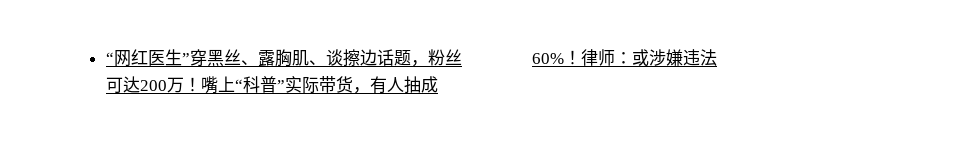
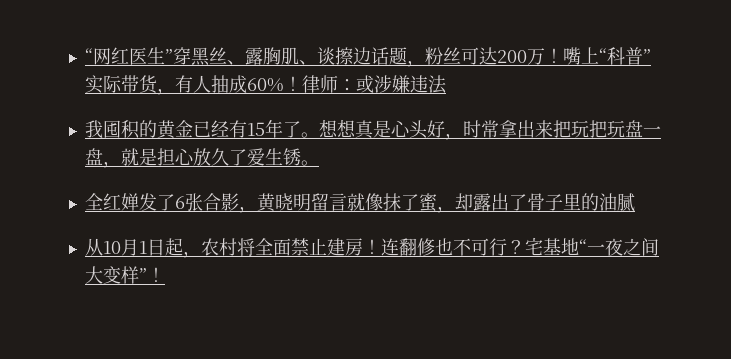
+ 我囤积的黄金已经有15年了。想想真是心头好，时常拿出来把玩把玩盘一盘，就是担心放久了爱生锈。
+ 全红婵发了6张合影，黄晓明留言就像抹了蜜，却露出了骨子里的油腻
+ 从10月1日起，农村将全面禁止建房！连翻修也不可行？宅基地“一夜之间大变样”！

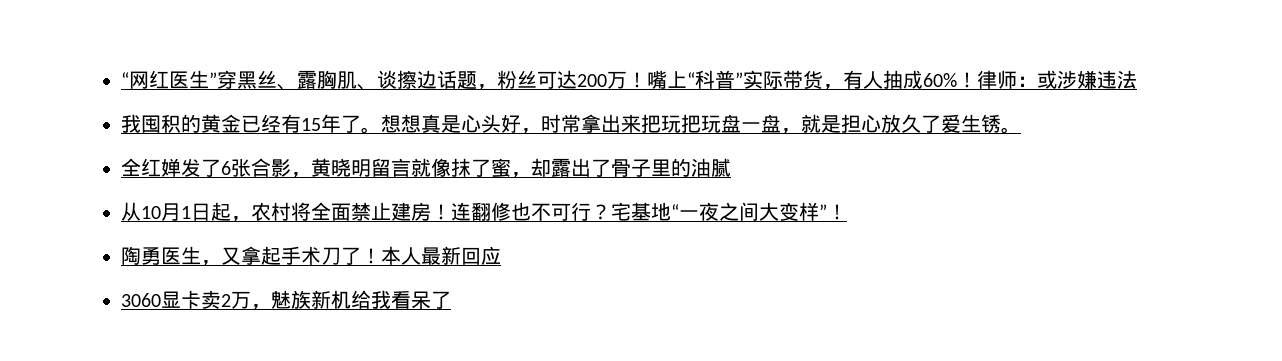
+ 陶勇医生，又拿起手术刀了！本人最新回应
+ 3060显卡卖2万，魅族新机给我看呆了

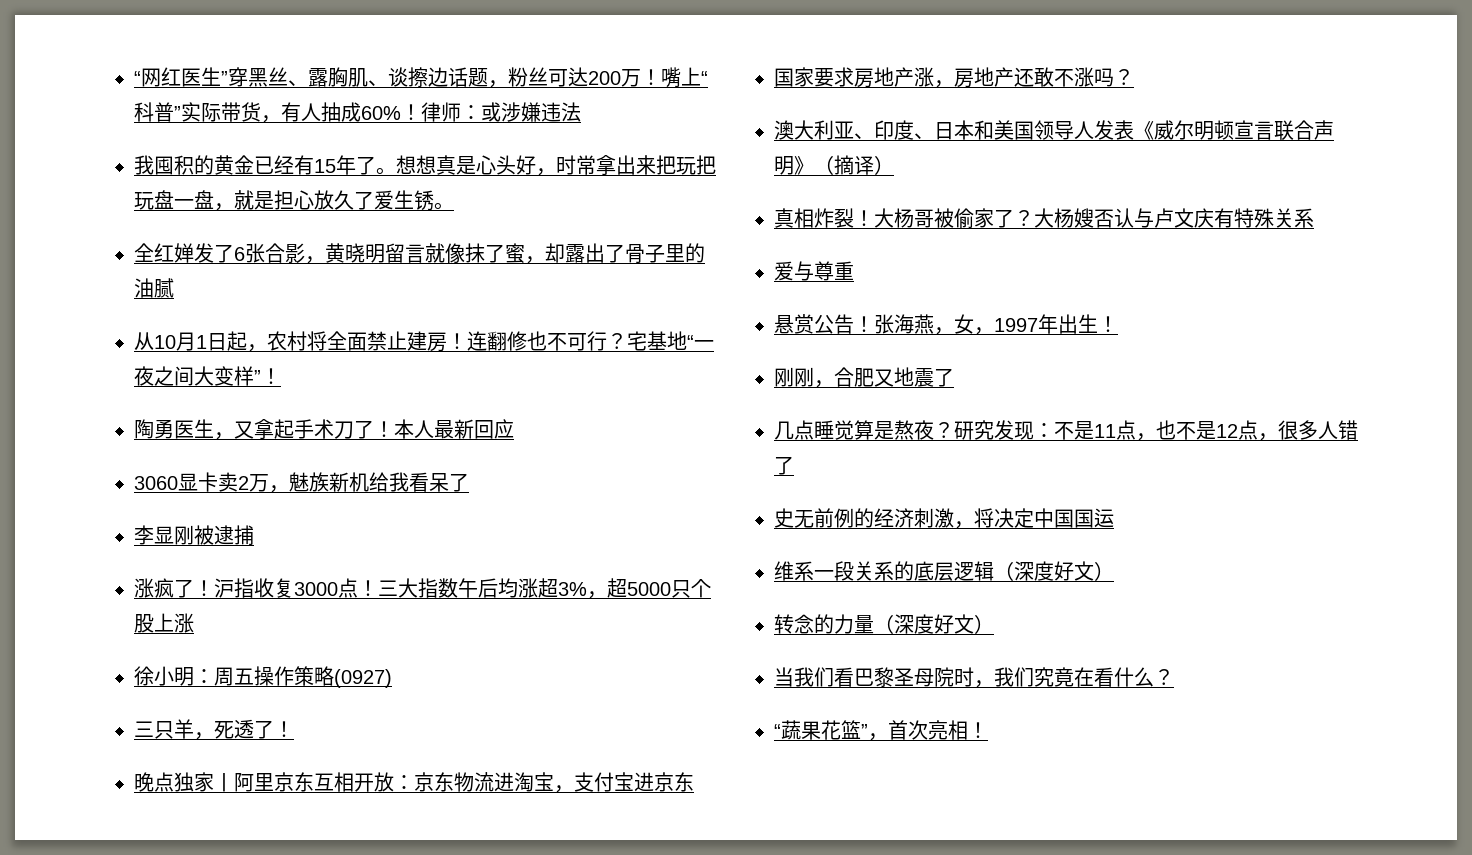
+ 李显刚被逮捕
+ 涨疯了！沪指收复3000点！三大指数午后均涨超3%，超5000只个股上涨
+ 徐小明：周五操作策略(0927)
+ 三只羊，死透了！
+ 晚点独家丨阿里京东互相开放：京东物流进淘宝，支付宝进京东
+ 国家要求房地产涨，房地产还敢不涨吗？
+ 澳大利亚、印度、日本和美国领导人发表《威尔明顿宣言联合声明》（摘译）
+ 真相炸裂！大杨哥被偷家了？大杨嫂否认与卢文庆有特殊关系
+ 爱与尊重
+ 悬赏公告！张海燕，女，1997年出生！
+ 刚刚，合肥又地震了
+ 几点睡觉算是熬夜？研究发现：不是11点，也不是12点，很多人错了
+ 史无前例的经济刺激，将决定中国国运
+ 维系一段关系的底层逻辑（深度好文）
+ 转念的力量（深度好文）
+ 当我们看巴黎圣母院时，我们究竟在看什么？
+ “蔬果花篮”，首次亮相！

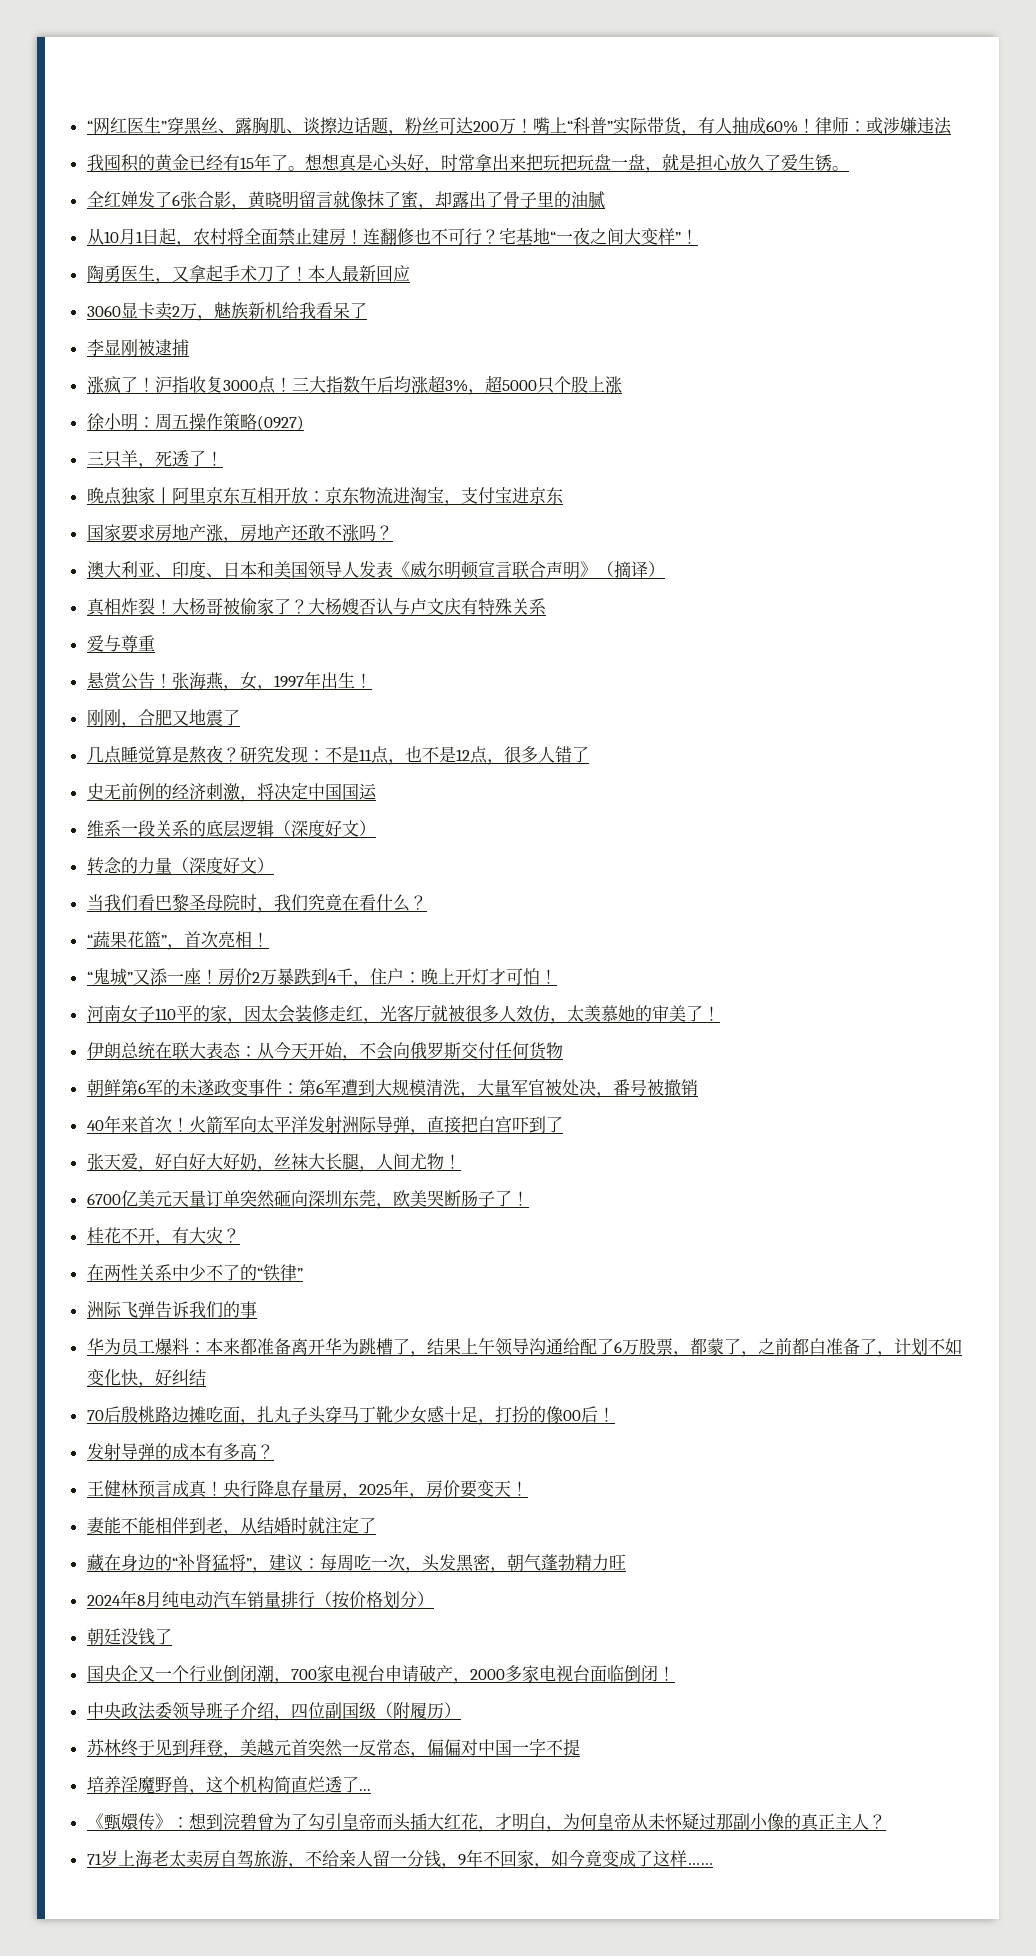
+ “鬼城”又添一座！房价2万暴跌到4千，住户：晚上开灯才可怕！
+ 河南女子110平的家，因太会装修走红，光客厅就被很多人效仿，太羡慕她的审美了！
+ 伊朗总统在联大表态：从今天开始，不会向俄罗斯交付任何货物
+ 朝鲜第6军的未遂政变事件：第6军遭到大规模清洗，大量军官被处决，番号被撤销
+ 40年来首次！火箭军向太平洋发射洲际导弹，直接把白宫吓到了
+ 张天爱，好白好大好奶，丝袜大长腿，人间尤物！
+ 6700亿美元天量订单突然砸向深圳东莞，欧美哭断肠子了！
+ 桂花不开，有大灾？
+ 在两性关系中少不了的“铁律”
+ 洲际飞弹告诉我们的事
+ 华为员工爆料：本来都准备离开华为跳槽了，结果上午领导沟通给配了6万股票，都蒙了，之前都白准备了，计划不如变化快，好纠结
+ 70后殷桃路边摊吃面，扎丸子头穿马丁靴少女感十足，打扮的像00后！
+ 发射导弹的成本有多高？
+ 王健林预言成真！央行降息存量房，2025年，房价要变天！
+ 妻能不能相伴到老，从结婚时就注定了
+ 藏在身边的“补肾猛将”，建议：每周吃一次，头发黑密，朝气蓬勃精力旺
+ 2024年8月纯电动汽车销量排行（按价格划分）
+ 朝廷没钱了
+ 国央企又一个行业倒闭潮，700家电视台申请破产，2000多家电视台面临倒闭！
+ 中央政法委领导班子介绍，四位副国级（附履历）
+ 苏林终于见到拜登，美越元首突然一反常态，偏偏对中国一字不提
+ 培养淫魔野兽，这个机构简直烂透了...
+ 《甄嬛传》：想到浣碧曾为了勾引皇帝而头插大红花，才明白，为何皇帝从未怀疑过那副小像的真正主人？
+ 71岁上海老太卖房自驾旅游，不给亲人留一分钱，9年不回家，如今竟变成了这样……

